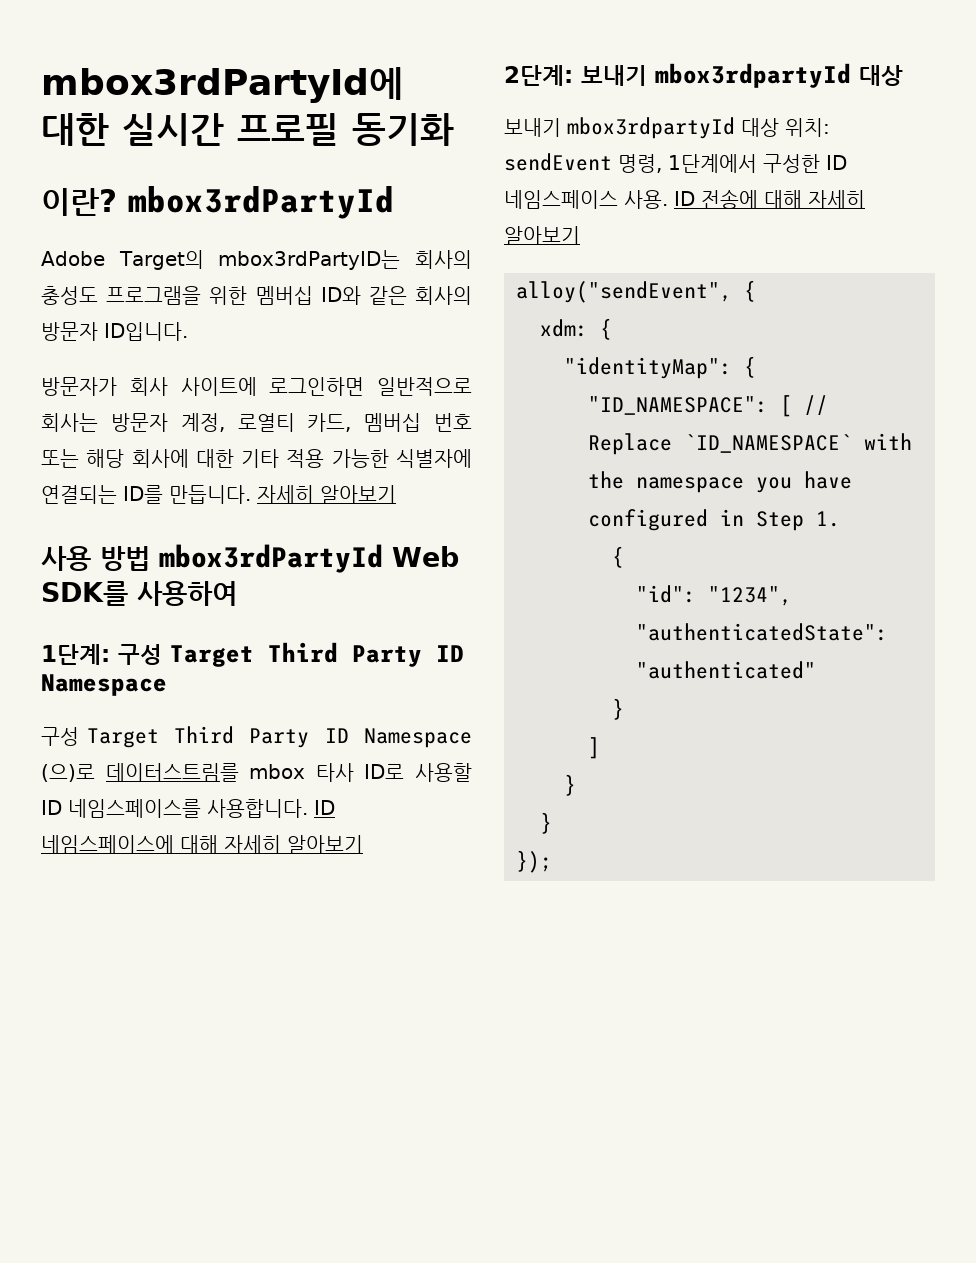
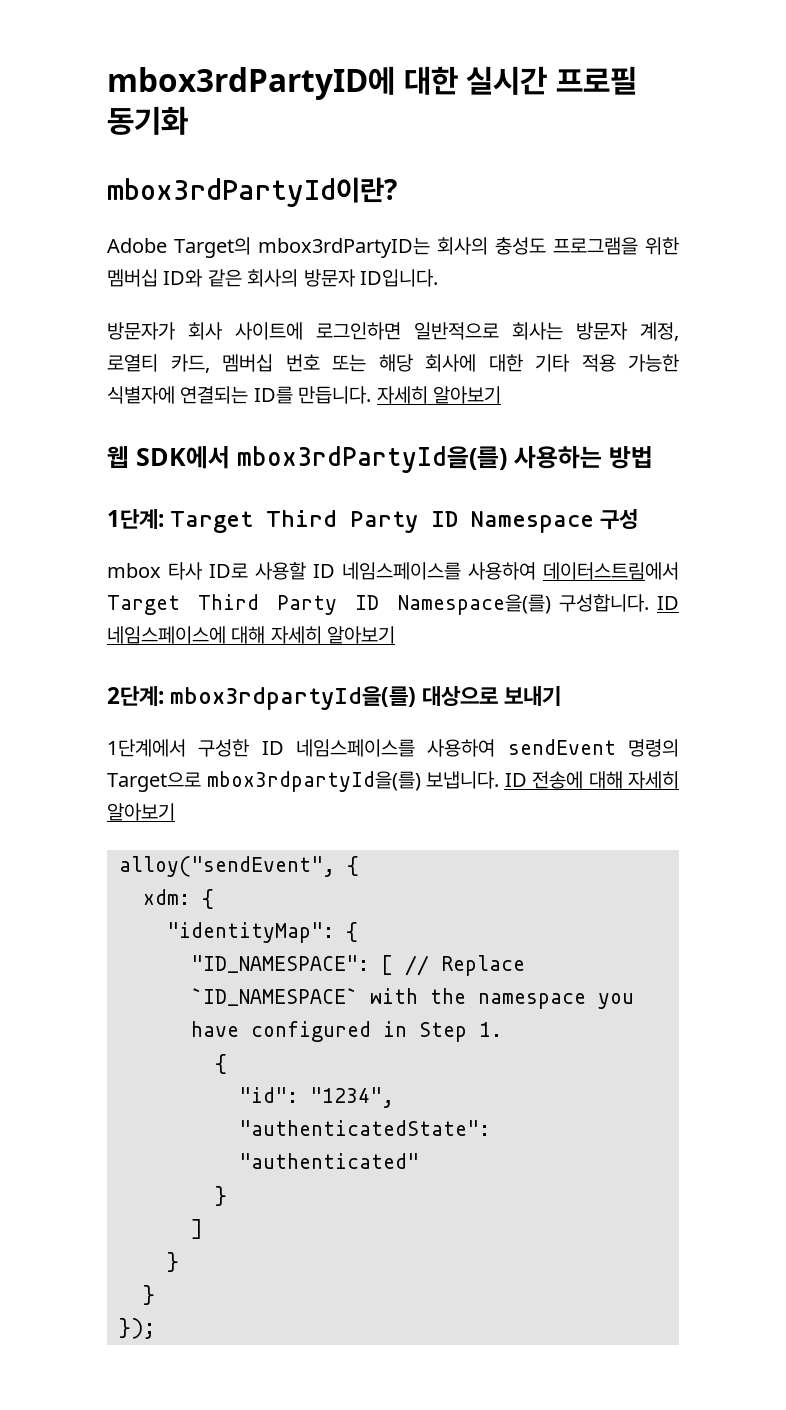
- mbox3rdPartyId에 대한 실시간 프로필 동기화
+ mbox3rdPartyID에 대한 실시간 프로필 동기화
- 이란? mbox3rdPartyId
+ mbox3rdPartyId이란?
- 사용 방법 mbox3rdPartyId Web SDK를 사용하여
+ 웹 SDK에서 mbox3rdPartyId을(를) 사용하는 방법
- 1단계: 구성 Target Third Party ID Namespace
- 구성 Target Third Party ID Namespace (으)로 데이터스트림를 mbox 타사 ID로 사용할 ID 네임스페이스를 사용합니다.
+ 1단계: Target Third Party ID Namespace 구성
+ mbox 타사 ID로 사용할 ID 네임스페이스를 사용하여 데이터스트림에서 Target Third Party ID Namespace을(를) 구성합니다.
- 2단계: 보내기 mbox3rdpartyId 대상
- 보내기 mbox3rdpartyId 대상 위치: sendEvent 명령, 1단계에서 구성한 ID 네임스페이스 사용.
+ 2단계: mbox3rdpartyId을(를) 대상으로 보내기
+ 1단계에서 구성한 ID 네임스페이스를 사용하여 sendEvent 명령의 Target으로 mbox3rdpartyId을(를) 보냅니다.

